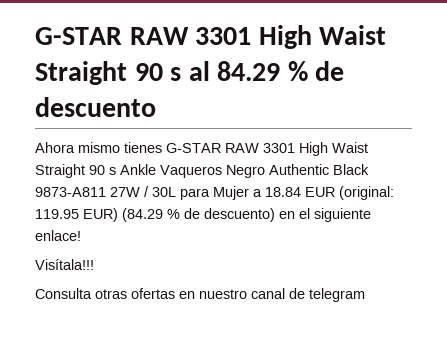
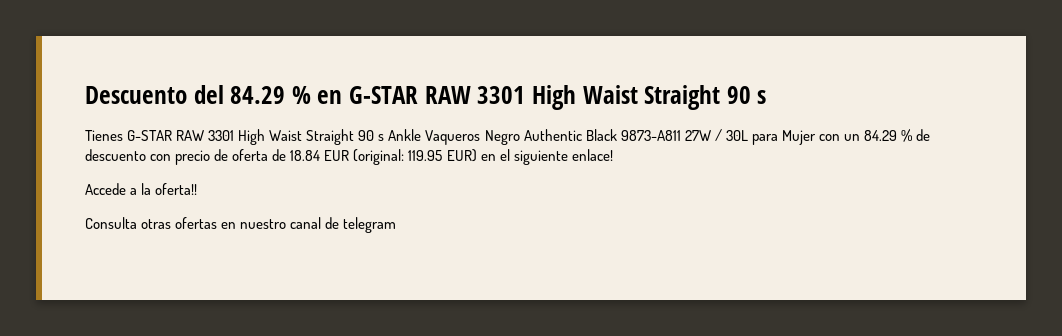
- G-STAR RAW 3301 High Waist Straight 90 s al 84.29 % de descuento
- Ahora mismo tienes G-STAR RAW 3301 High Waist Straight 90 s Ankle Vaqueros Negro Authentic Black 9873-A811 27W / 30L para Mujer a 18.84 EUR (original: 119.95 EUR) (84.29 % de descuento) en el siguiente enlace!
+ Descuento del 84.29 % en G-STAR RAW 3301 High Waist Straight 90 s
+ Tienes G-STAR RAW 3301 High Waist Straight 90 s Ankle Vaqueros Negro Authentic Black 9873-A811 27W / 30L para Mujer con un 84.29 % de descuento con precio de oferta de 18.84 EUR (original: 119.95 EUR) en el siguiente enlace!
- Visítala!!!
+ Accede a la oferta!!

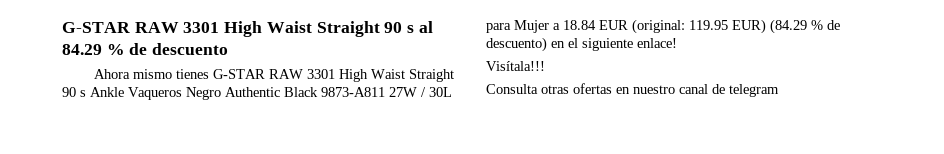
- Descuento del 84.29 % en G-STAR RAW 3301 High Waist Straight 90 s
- Tienes G-STAR RAW 3301 High Waist Straight 90 s Ankle Vaqueros Negro Authentic Black 9873-A811 27W / 30L para Mujer con un 84.29 % de descuento con precio de oferta de 18.84 EUR (original: 119.95 EUR) en el siguiente enlace!
+ G-STAR RAW 3301 High Waist Straight 90 s al 84.29 % de descuento
+ Ahora mismo tienes G-STAR RAW 3301 High Waist Straight 90 s Ankle Vaqueros Negro Authentic Black 9873-A811 27W / 30L para Mujer a 18.84 EUR (original: 119.95 EUR) (84.29 % de descuento) en el siguiente enlace!
- Accede a la oferta!!
+ Visítala!!!

